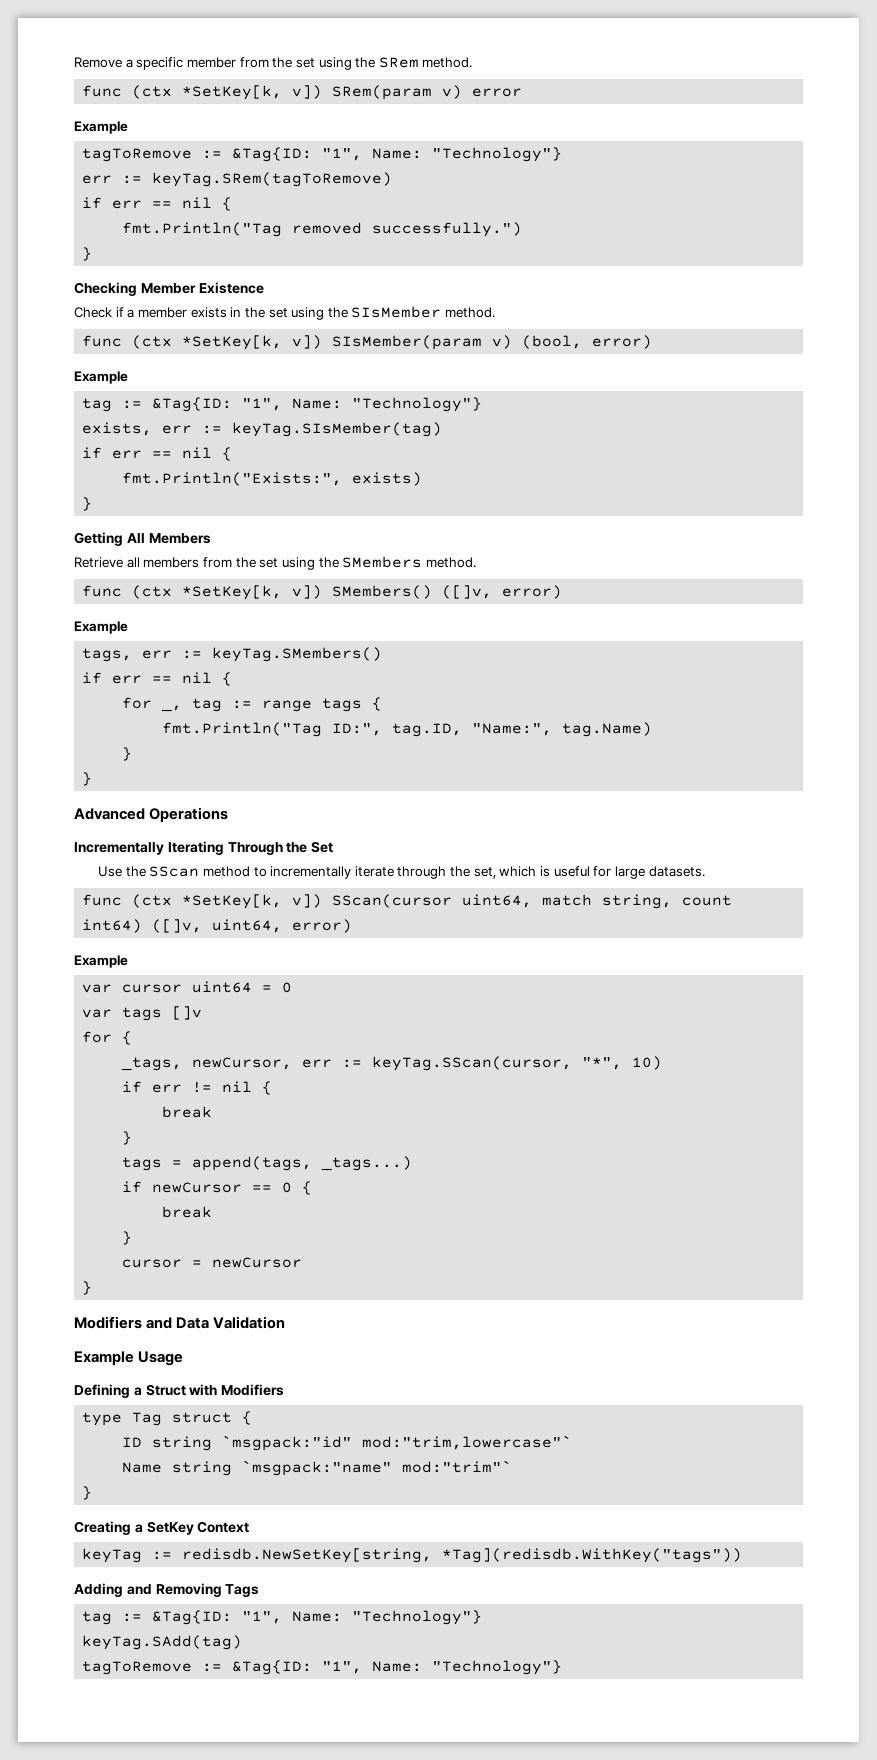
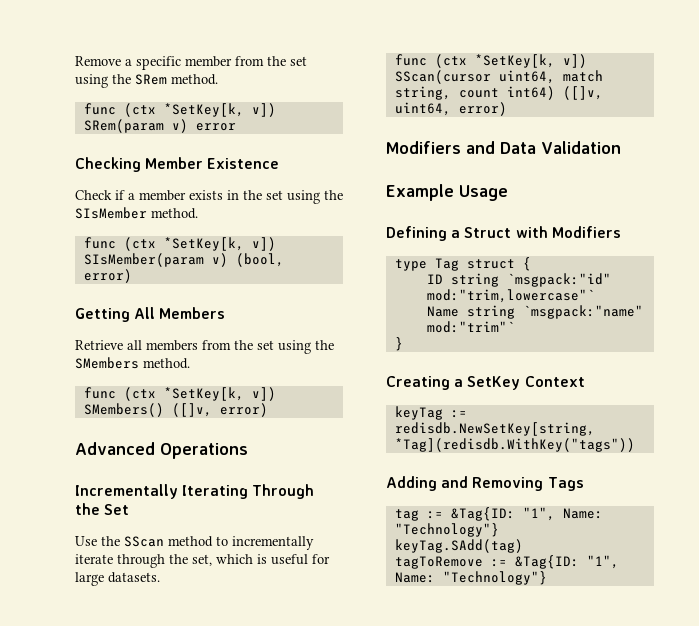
  func (ctx *SetKey[k, v]) SRem(param v) error
- Example
- tagToRemove := &Tag{ID: "1", Name: "Technology"}
- err := keyTag.SRem(tagToRemove)
- if err == nil {
- fmt.Println("Tag removed successfully.")
- }
  func (ctx *SetKey[k, v]) SIsMember(param v) (bool, error)
- Example
- tag := &Tag{ID: "1", Name: "Technology"}
- exists, err := keyTag.SIsMember(tag)
- if err == nil {
- fmt.Println("Exists:", exists)
- }
  func (ctx *SetKey[k, v]) SMembers() ([]v, error)
- Example
- tags, err := keyTag.SMembers()
- if err == nil {
- for _, tag := range tags {
- fmt.Println("Tag ID:", tag.ID, "Name:", tag.Name)
- }
- }
  func (ctx *SetKey[k, v]) SScan(cursor uint64, match string, count int64) ([]v, uint64, error)
- Example
- var cursor uint64 = 0
- var tags []v
- for {
- _tags, newCursor, err := keyTag.SScan(cursor, "*", 10)
- if err != nil {
- break
- }
- tags = append(tags, _tags...)
- if newCursor == 0 {
- break
- }
- cursor = newCursor
- }

